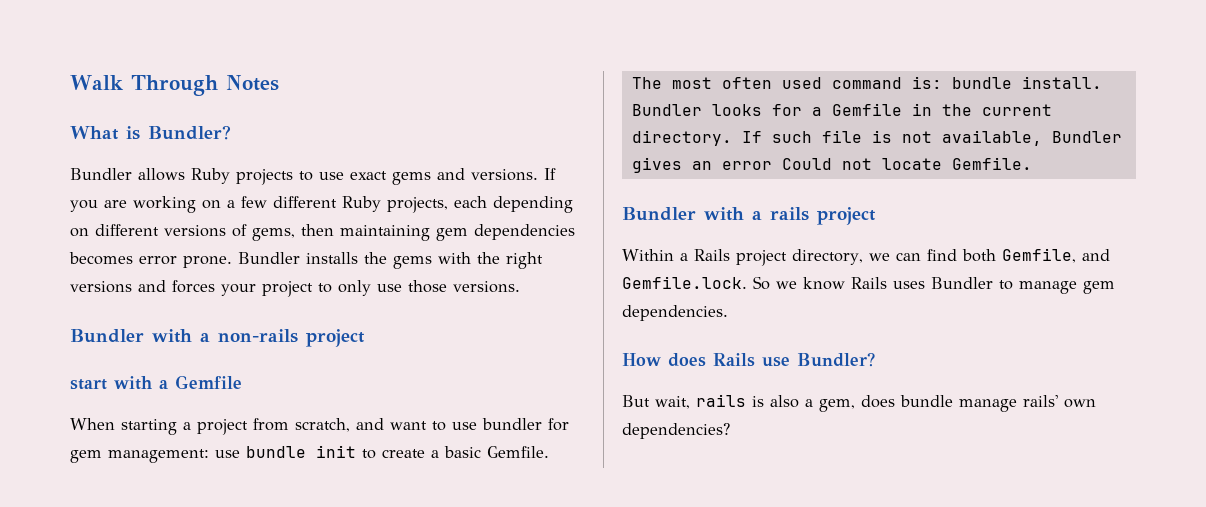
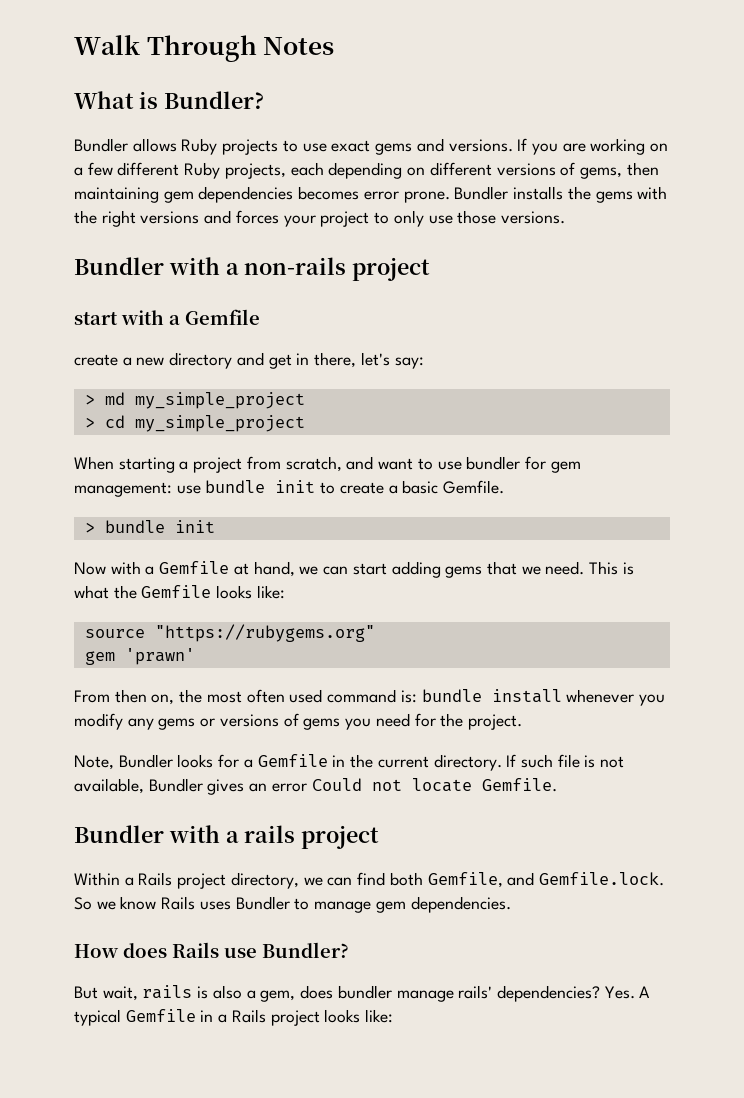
+ create a new directory and get in there, let's say:
+ > md my_simple_project
+ > cd my_simple_project
- The most often used command is: bundle install. Bundler looks for a Gemfile in the current directory.
+ > bundle init
+ Now with a Gemfile at hand, we can start adding gems that we need. This is what the Gemfile looks like:
+ source "https://rubygems.org"
+ gem 'prawn'
+ From then on, the most often used command is: bundle install whenever you modify any gems or versions of gems you need for the project.
+ Note, Bundler looks for a Gemfile in the current directory.
- But wait, rails is also a gem, does bundle manage rails' own dependencies?
+ But wait, rails is also a gem, does bundler manage rails' dependencies? Yes. A typical Gemfile in a Rails project looks like:

